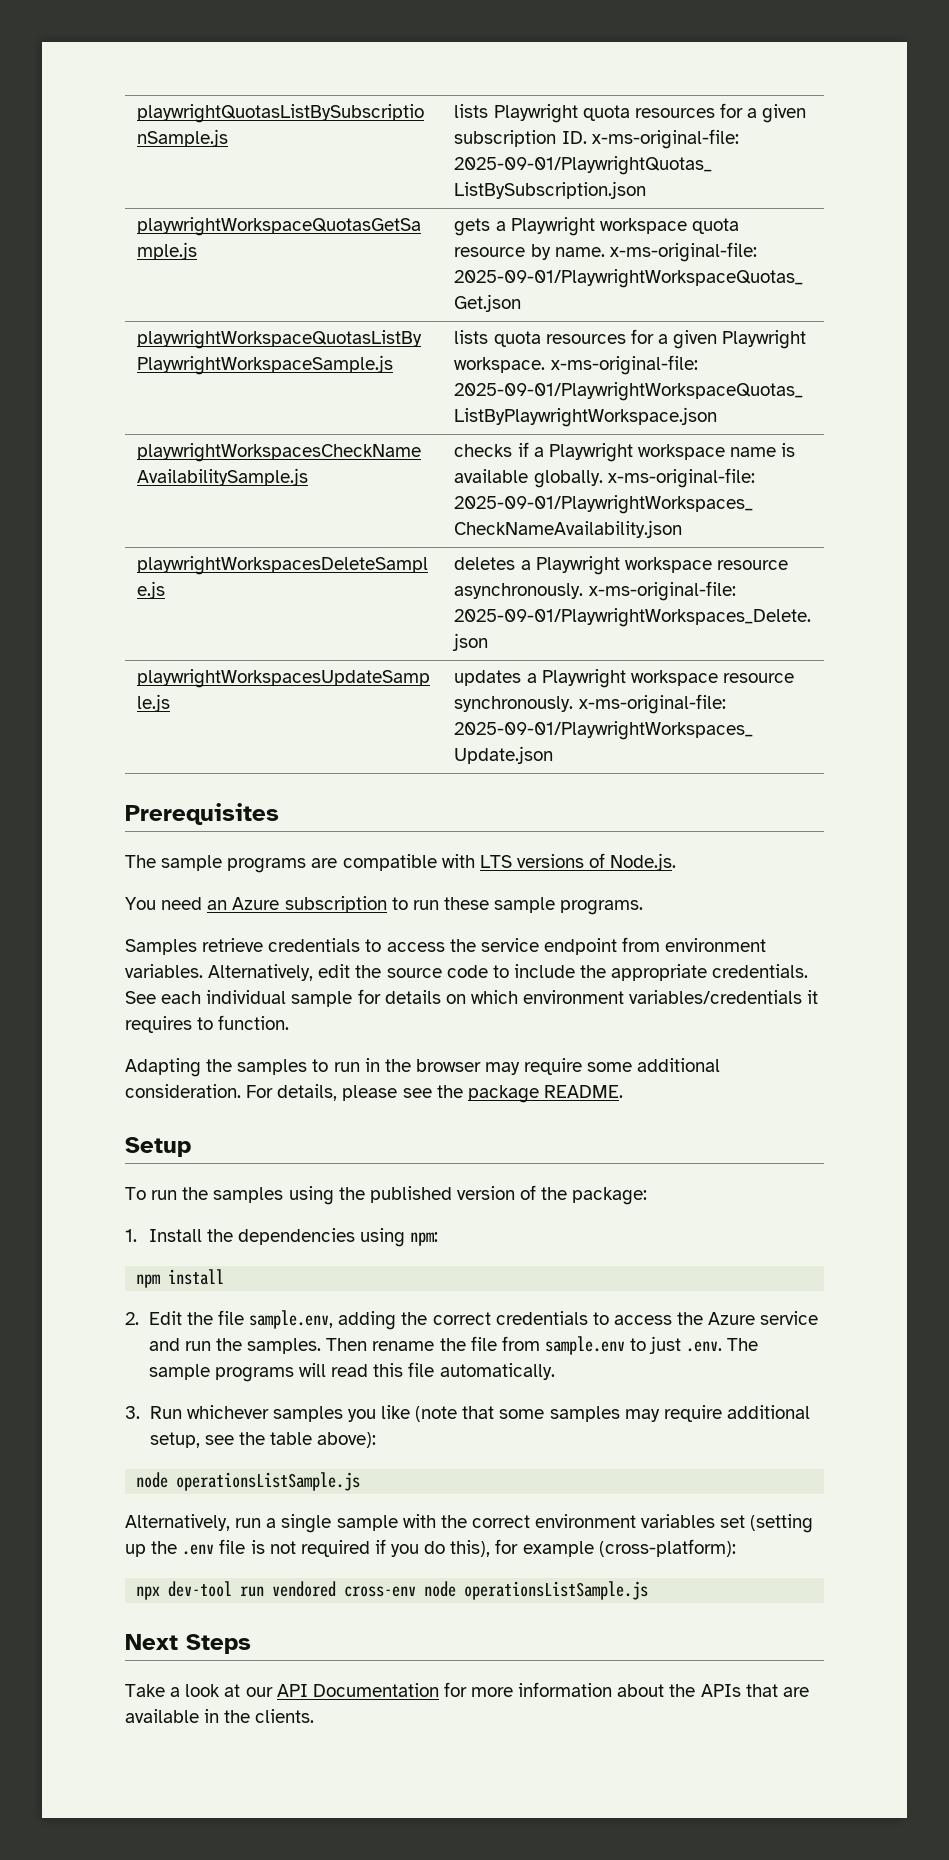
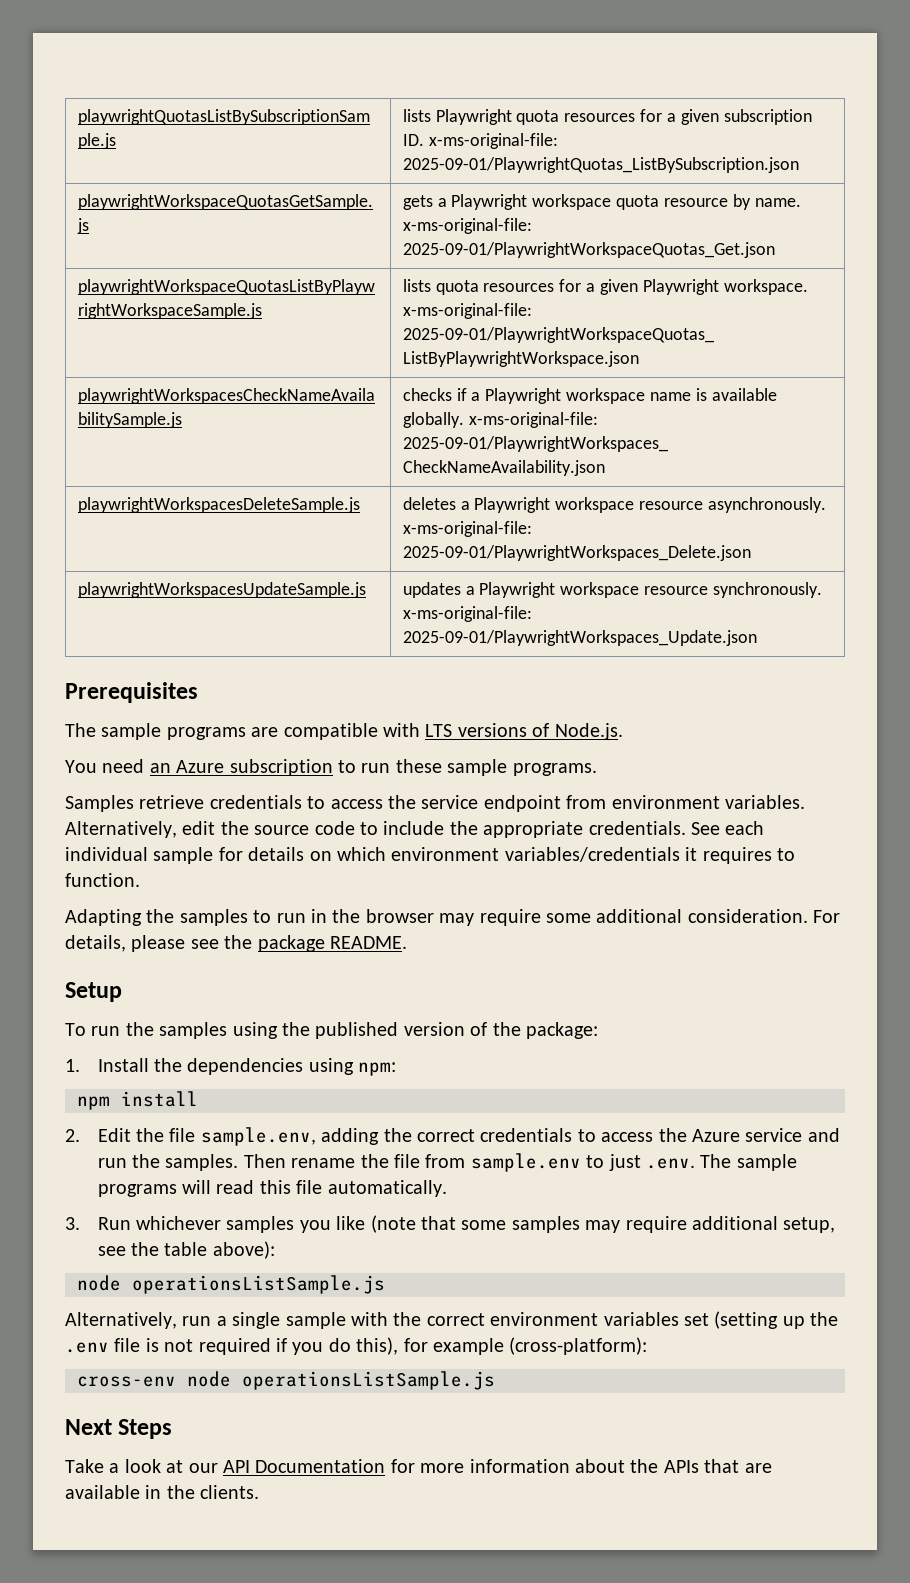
- npx dev-tool run vendored cross-env node operationsListSample.js
+ cross-env node operationsListSample.js

